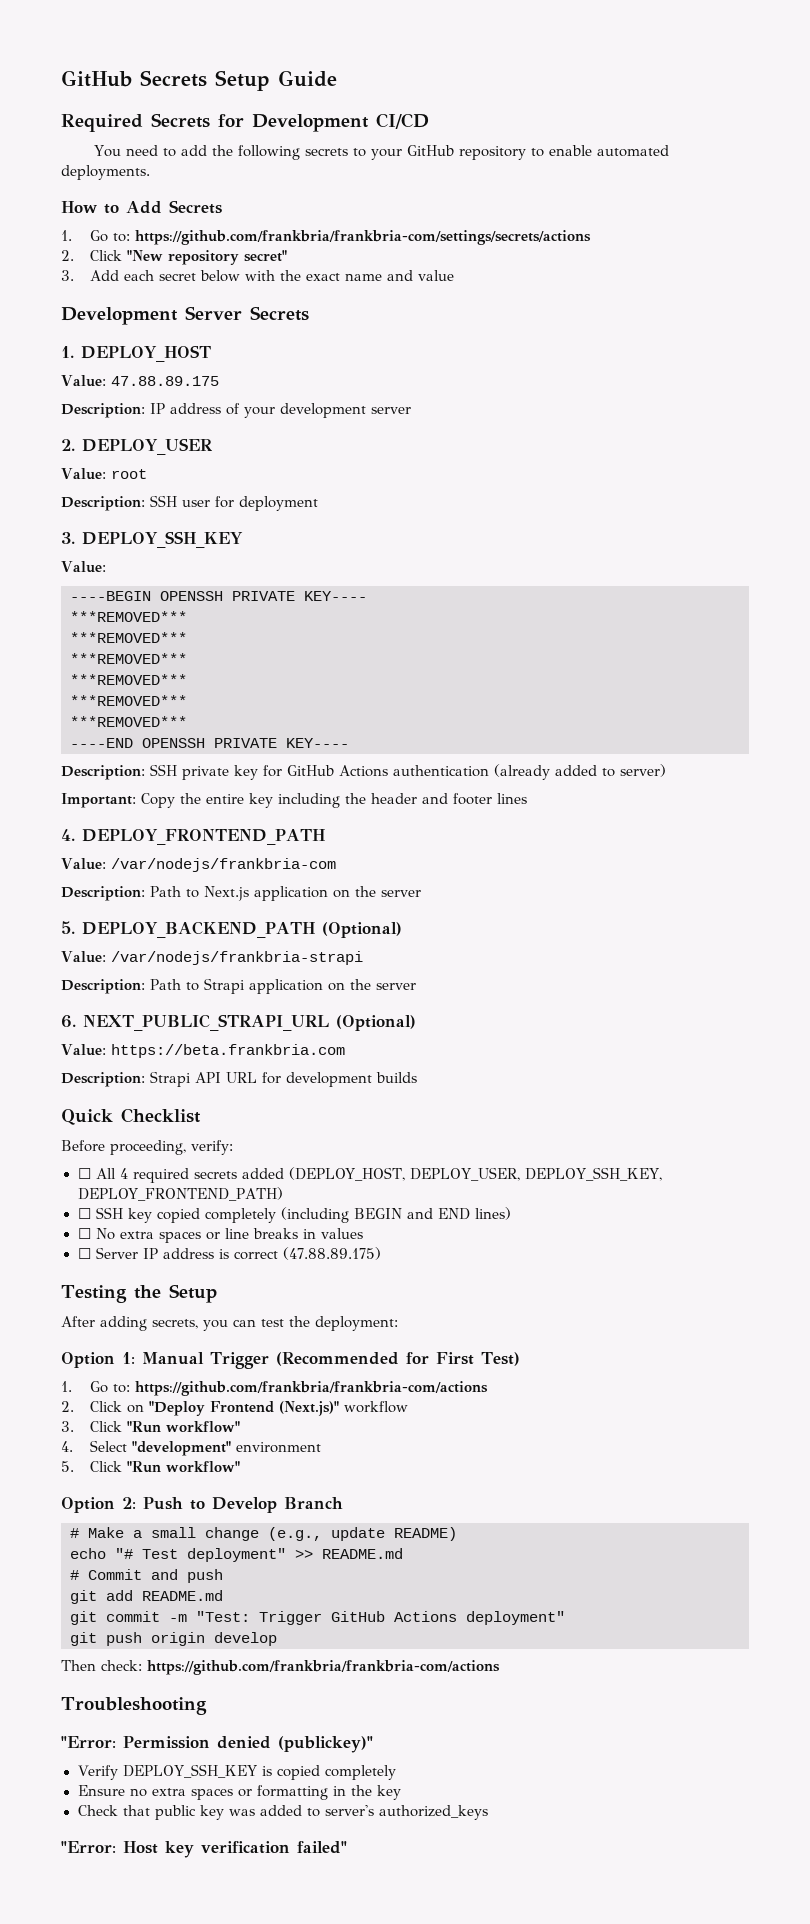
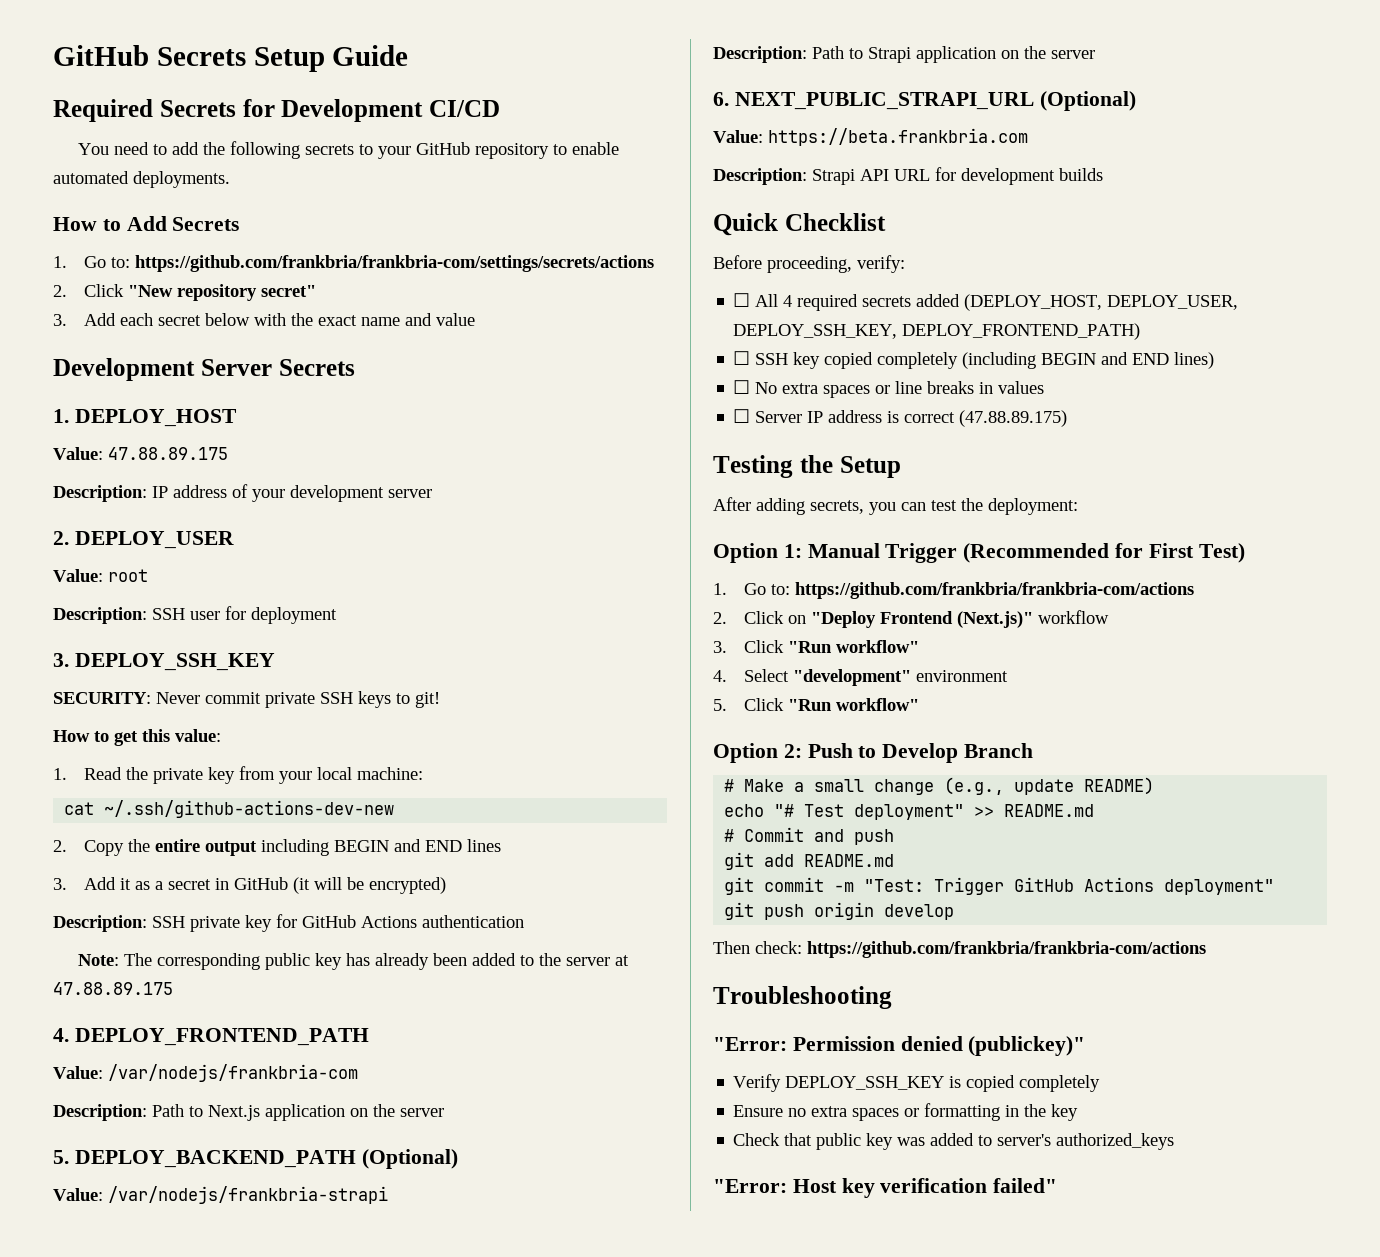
  3. DEPLOY_SSH_KEY
- Value:
- ----BEGIN OPENSSH PRIVATE KEY----
- ***REMOVED***
- ***REMOVED***
- ***REMOVED***
- ***REMOVED***
- ***REMOVED***
- ***REMOVED***
- ----END OPENSSH PRIVATE KEY----
+ SECURITY: Never commit private SSH keys to git!
+ How to get this value:
+ 1. Read the private key from your local machine:
+ cat ~/.ssh/github-actions-dev-new
+ 2. Copy the entire output including BEGIN and END lines
+ 3. Add it as a secret in GitHub (it will be encrypted)
- Description: SSH private key for GitHub Actions authentication (already added to server)
- Important: Copy the entire key including the header and footer lines
+ Description: SSH private key for GitHub Actions authentication
+ Note: The corresponding public key has already been added to the server at 47.88.89.175

